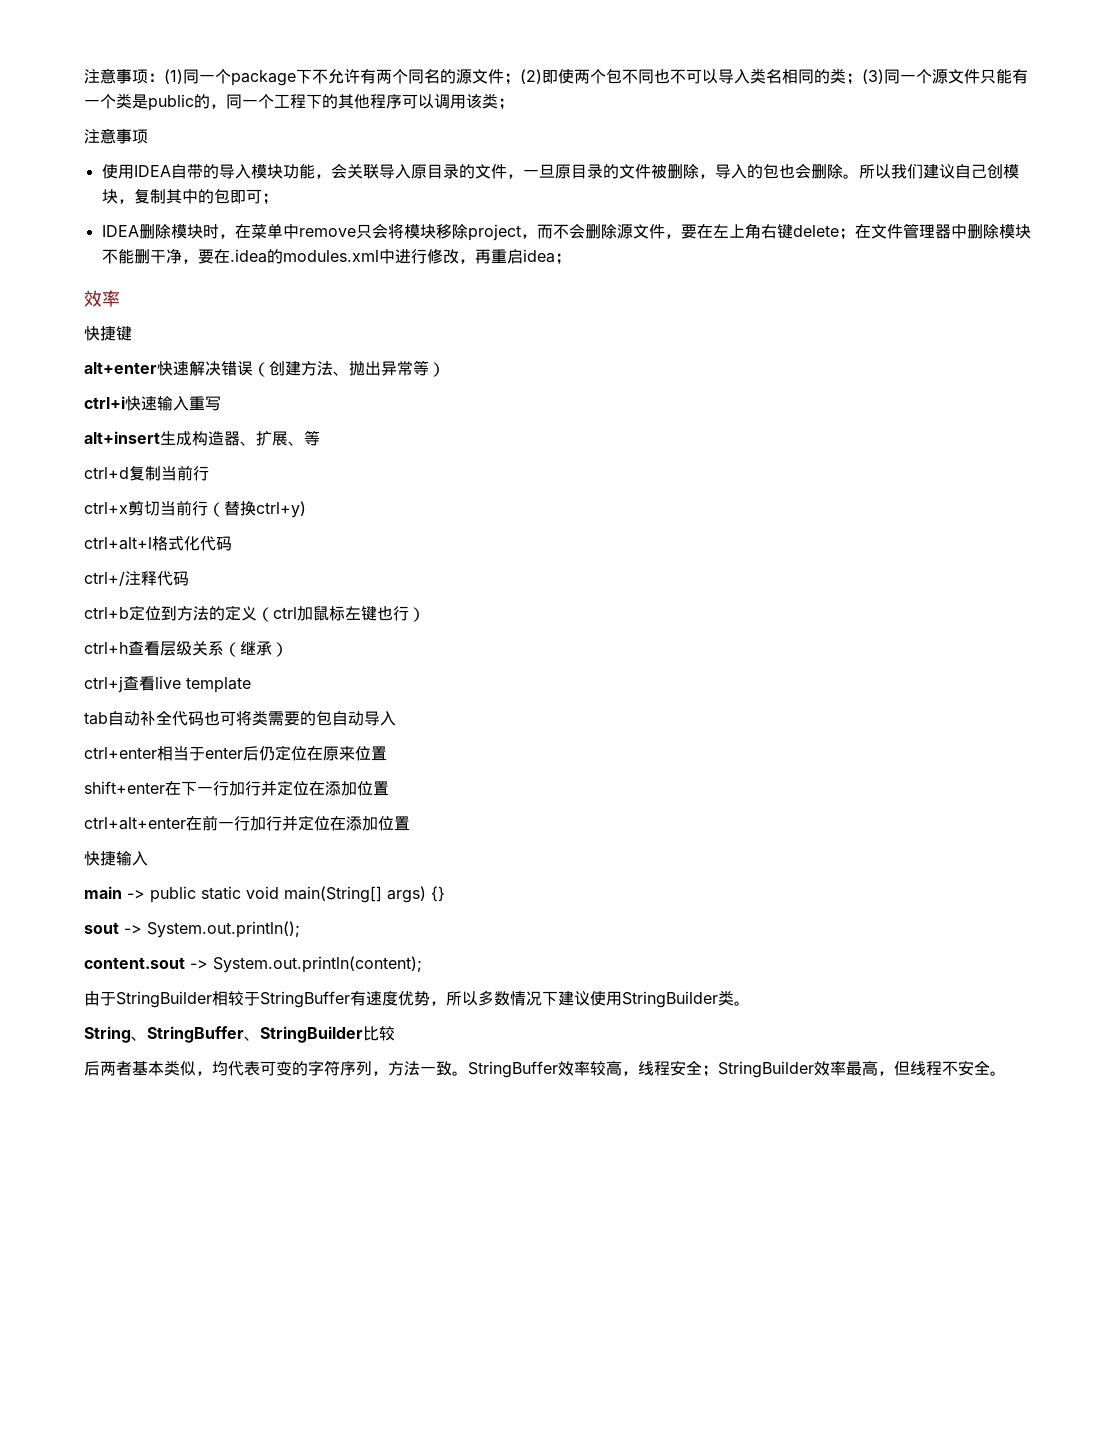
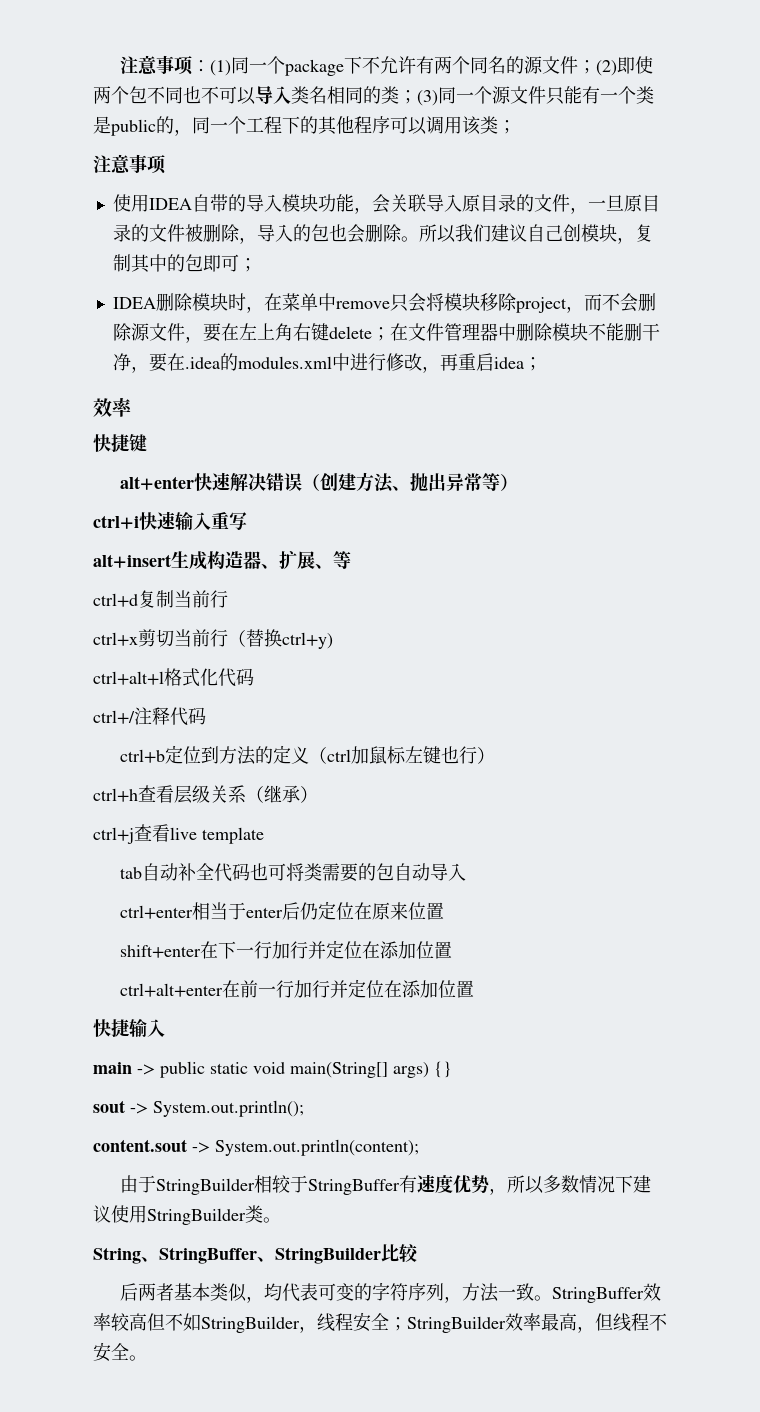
- StringBuffer效率较高，线程安全；StringBuilder效率最高，但线程不安全。
+ StringBuffer效率较高但不如StringBuilder，线程安全；StringBuilder效率最高，但线程不安全。

